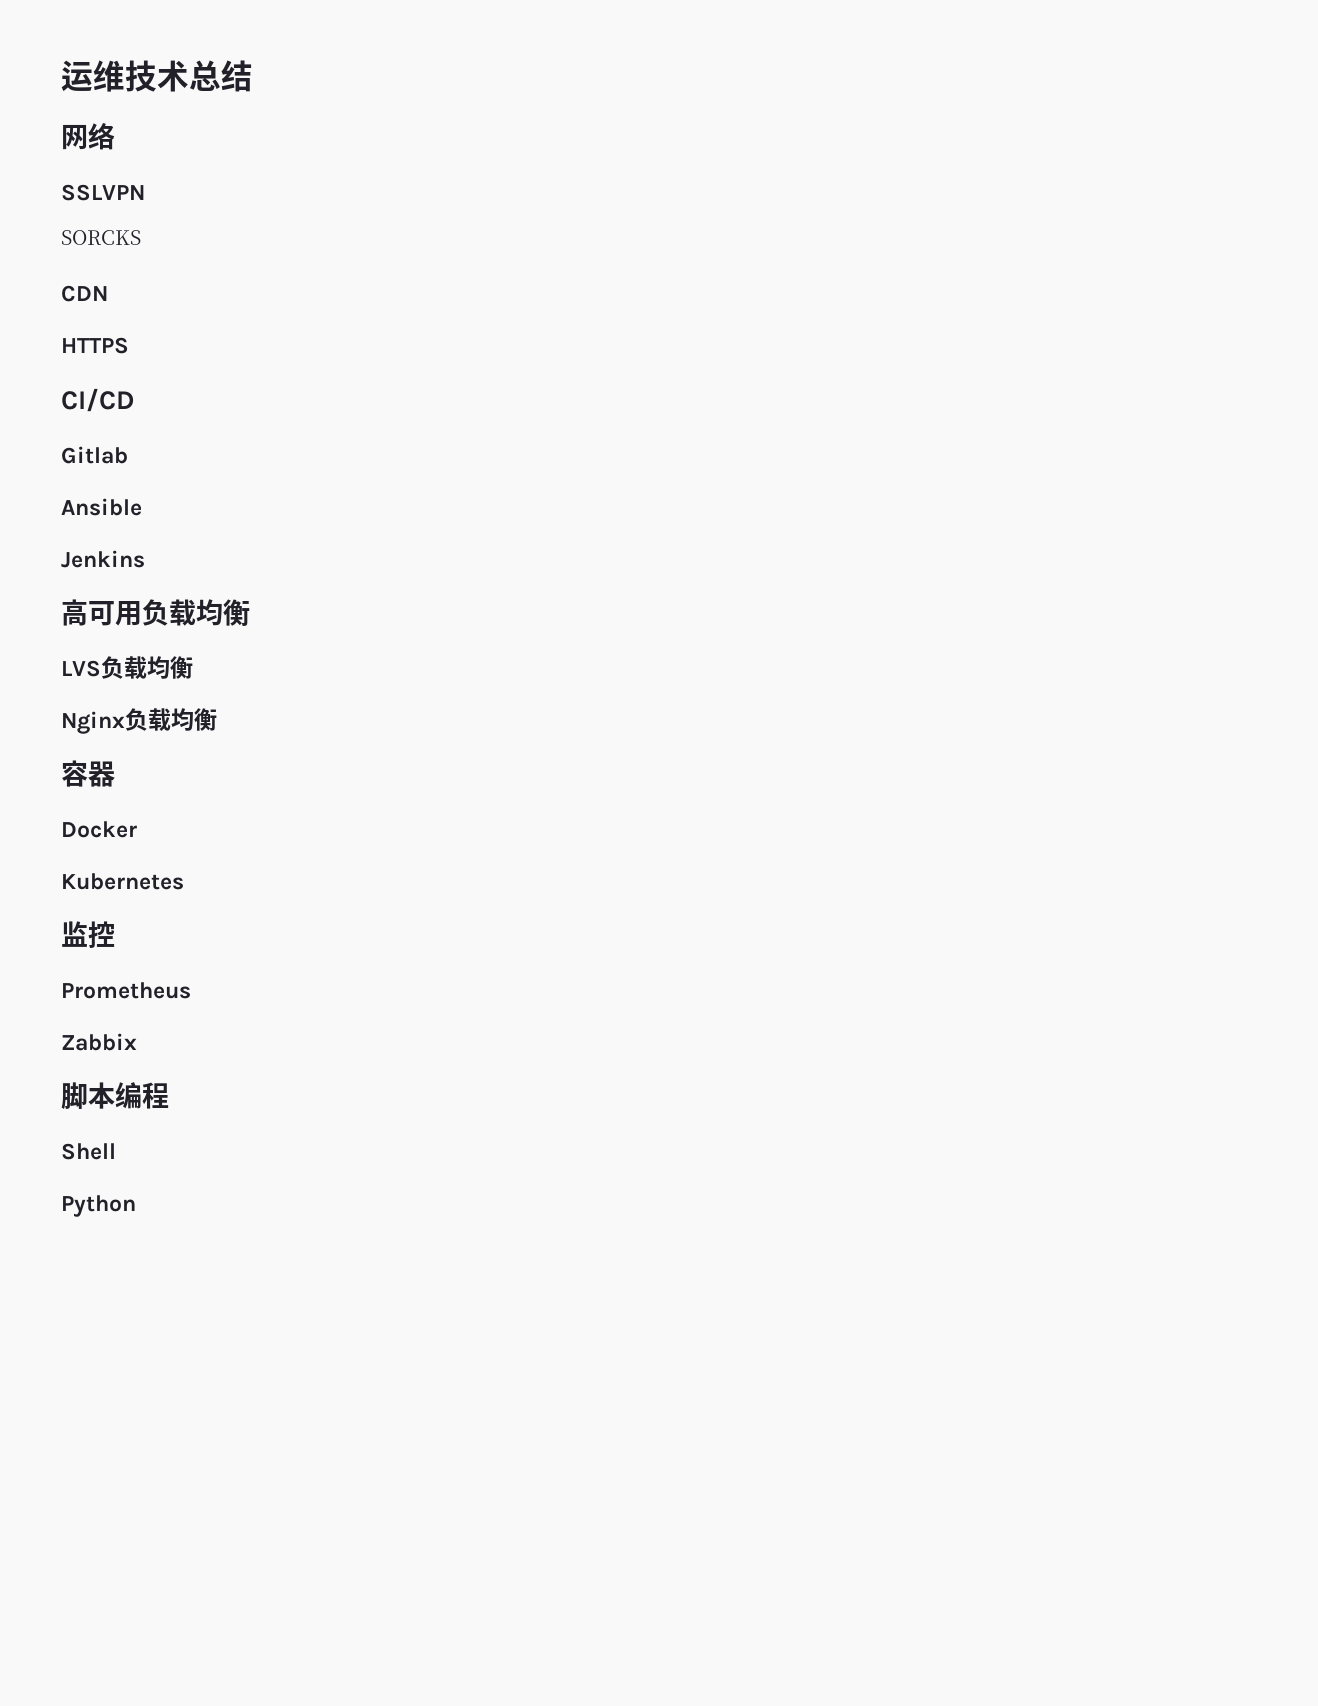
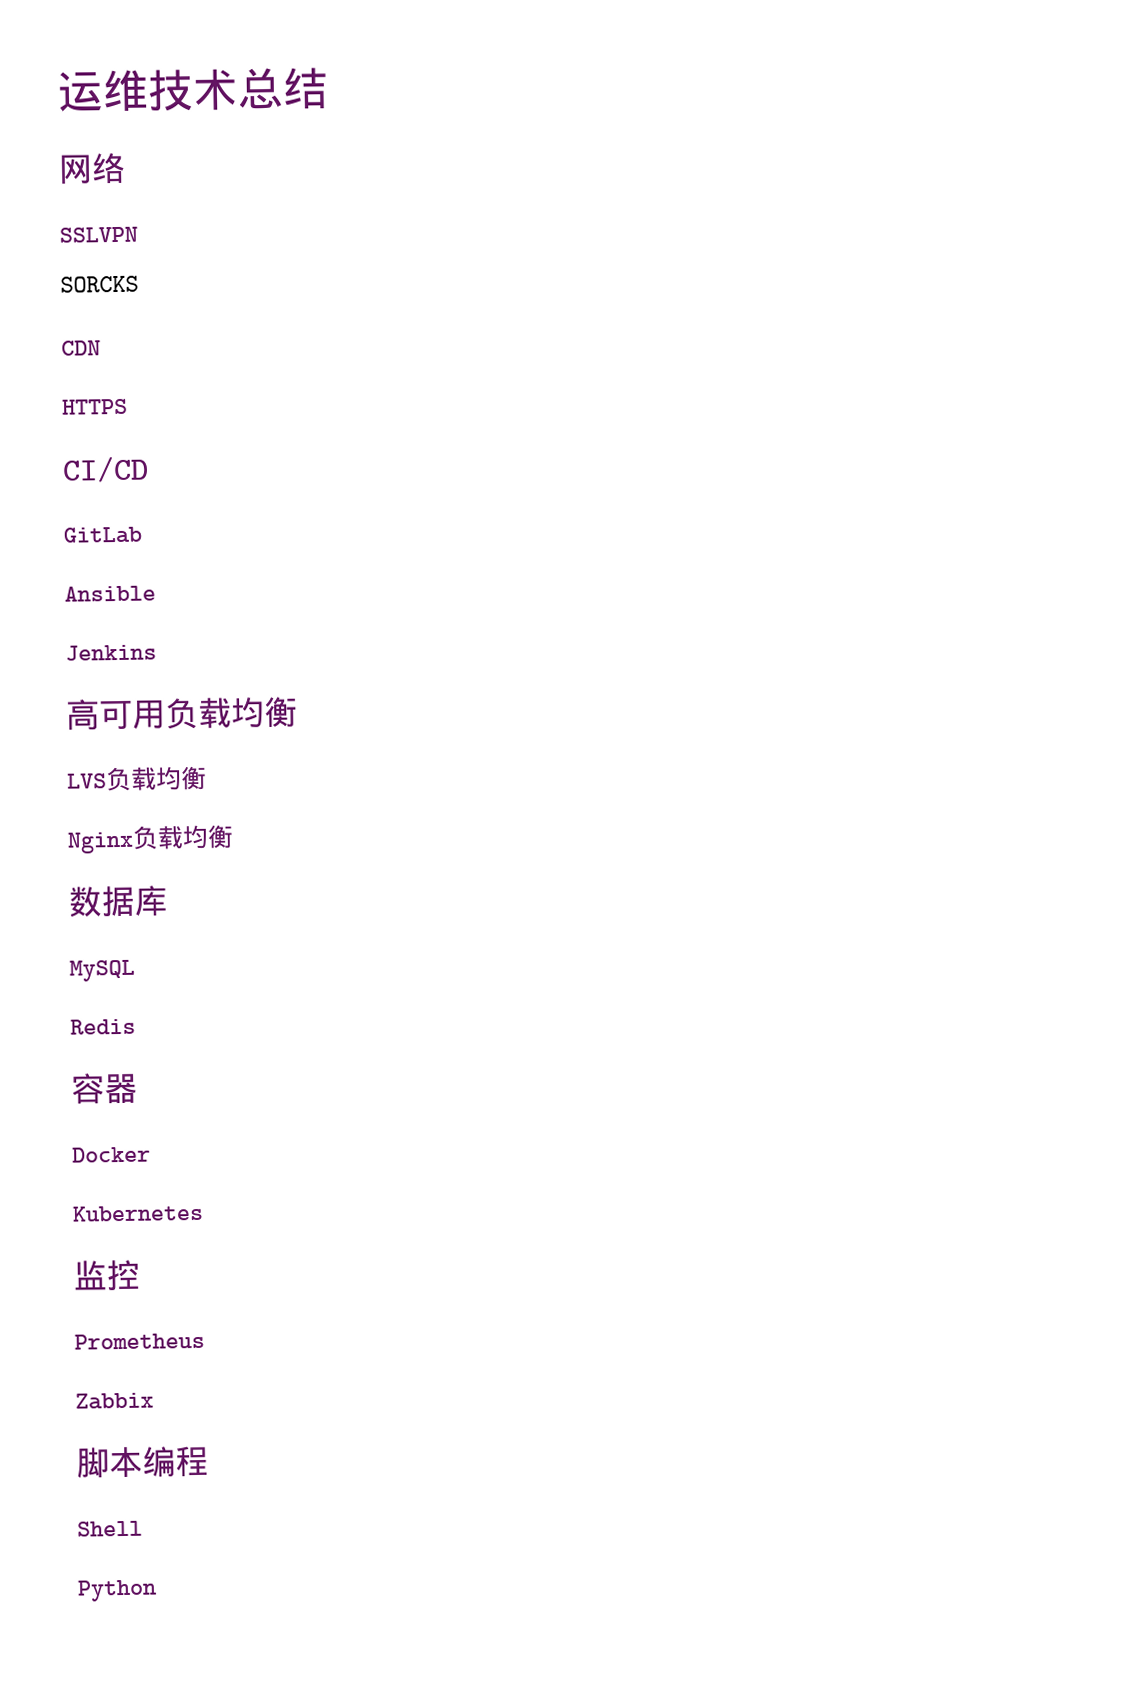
- Gitlab
+ GitLab
+ 数据库
+ MySQL
+ Redis

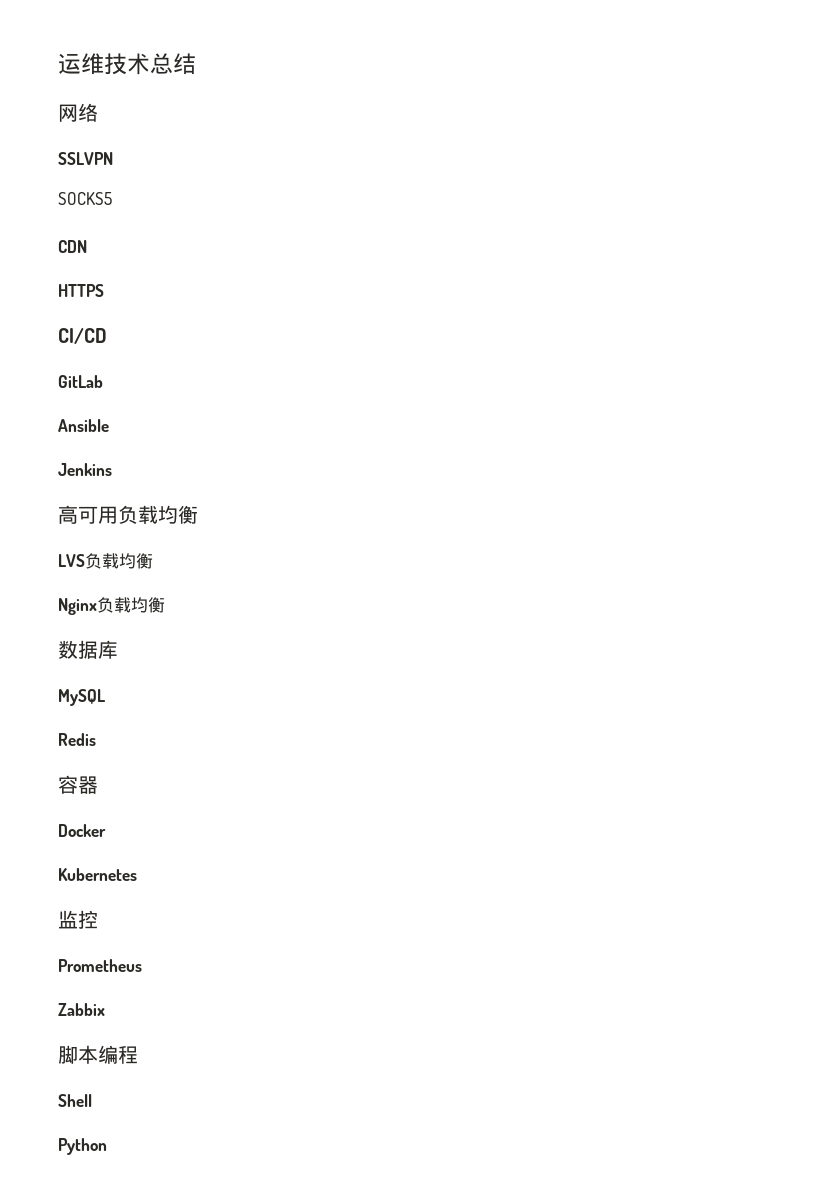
- SORCKS
+ SOCKS5

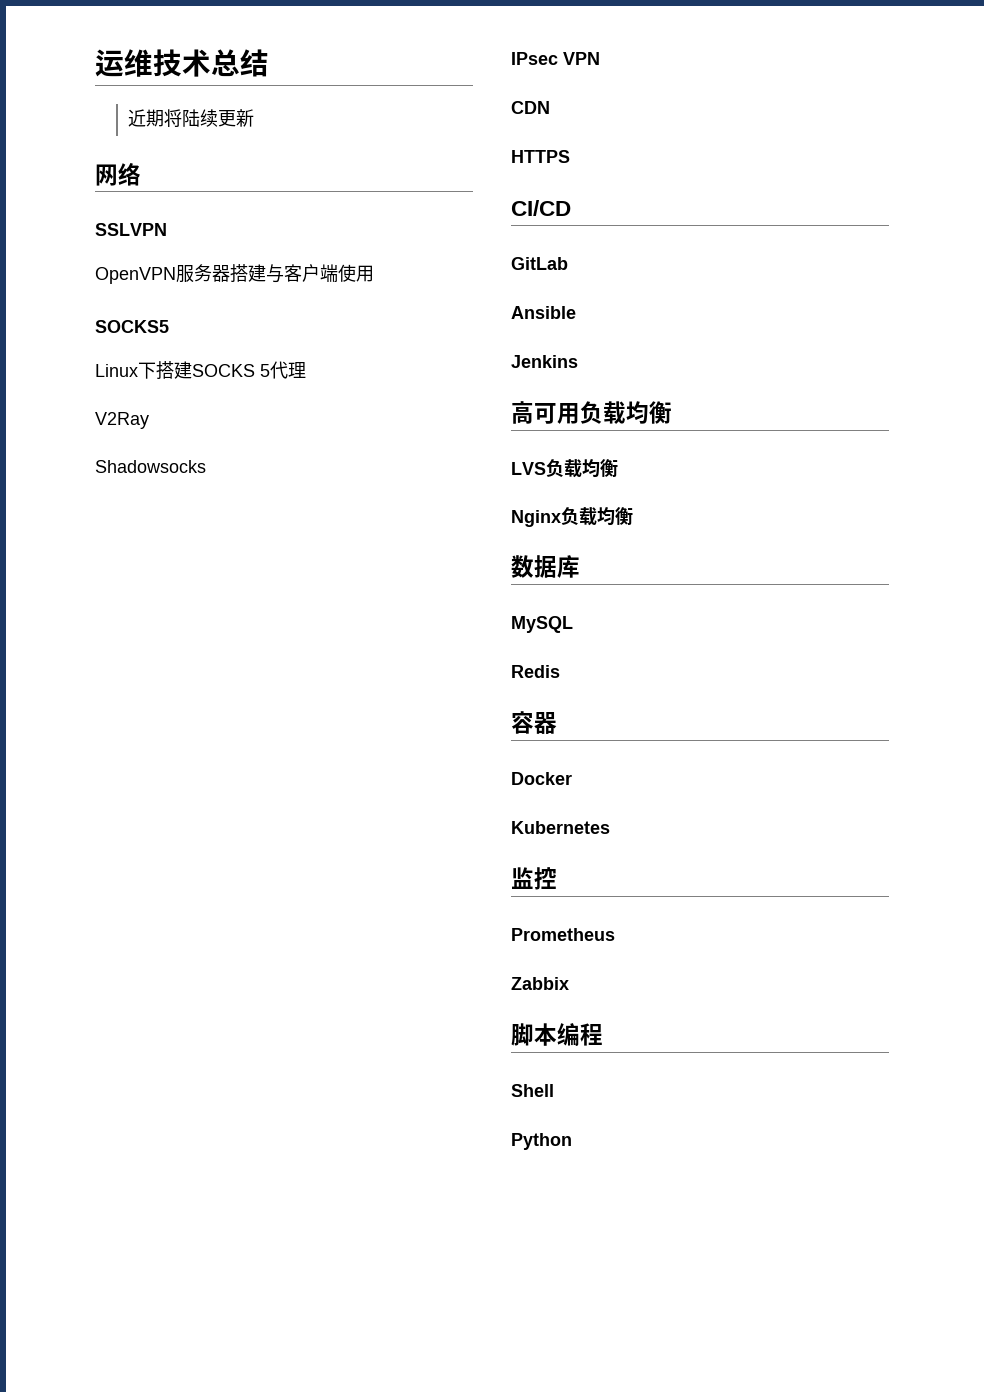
+ 近期将陆续更新
+ OpenVPN服务器搭建与客户端使用
  SOCKS5
+ Linux下搭建SOCKS 5代理
+ V2Ray
+ Shadowsocks
+ IPsec VPN

